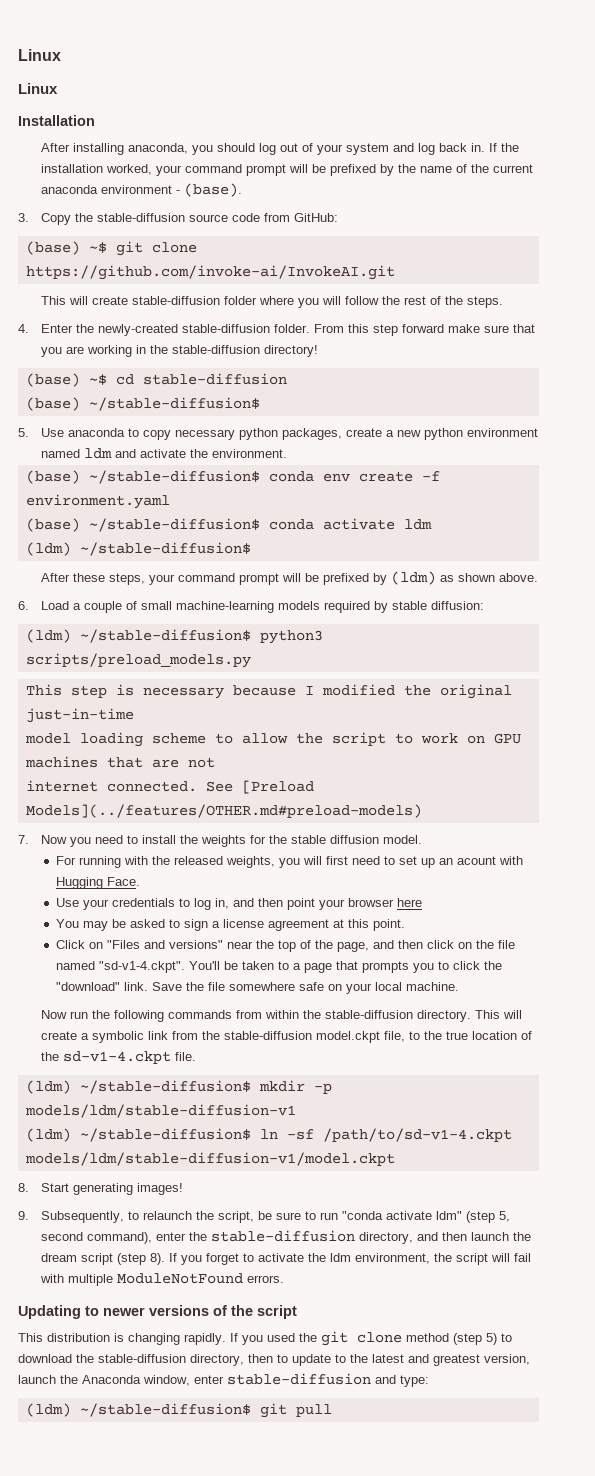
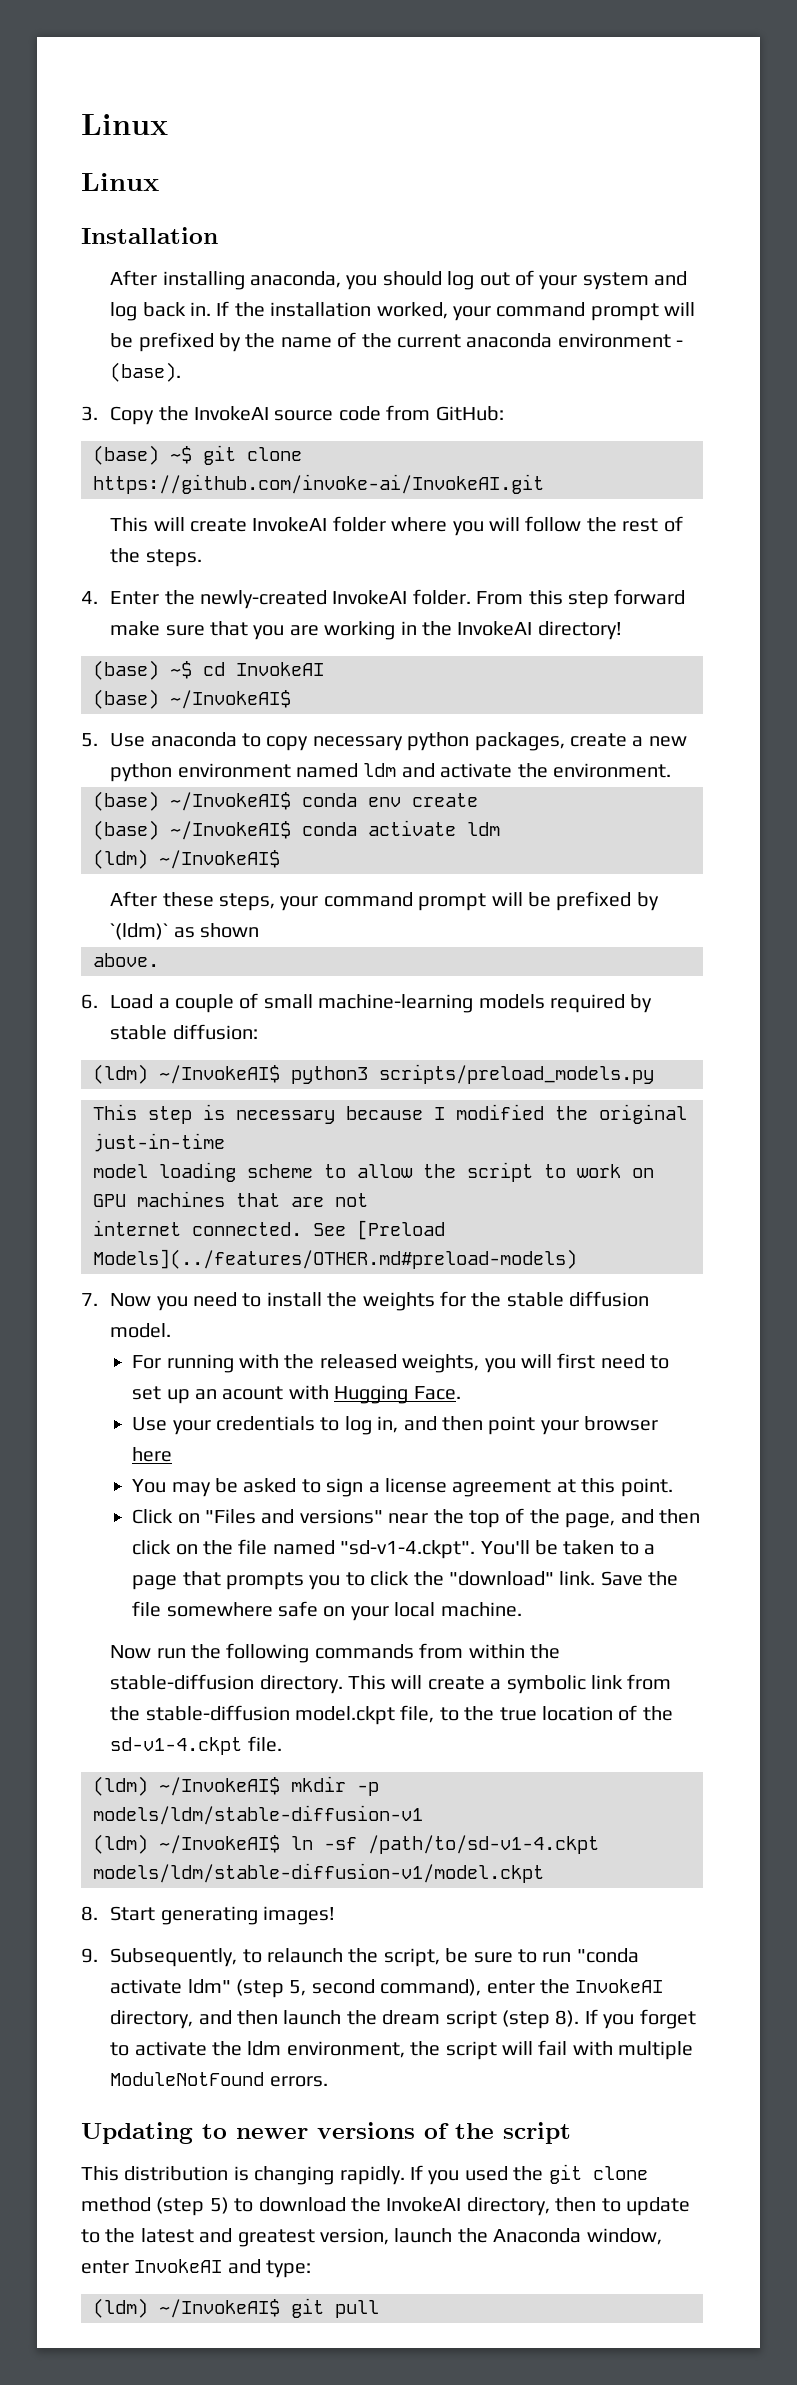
- 3. Copy the stable-diffusion source code from GitHub:
+ 3. Copy the InvokeAI source code from GitHub:
- This will create stable-diffusion folder where you will follow the rest of the steps.
+ This will create InvokeAI folder where you will follow the rest of the steps.
- 4. Enter the newly-created stable-diffusion folder.
+ 4. Enter the newly-created InvokeAI folder.
- From this step forward make sure that you are working in the stable-diffusion directory!
+ From this step forward make sure that you are working in the InvokeAI directory!
- (base) ~$ cd stable-diffusion
- (base) ~/stable-diffusion$
+ (base) ~$ cd InvokeAI
+ (base) ~/InvokeAI$
- (base) ~/stable-diffusion$ conda env create -f environment.yaml
- (base) ~/stable-diffusion$ conda activate ldm
- (ldm) ~/stable-diffusion$
+ (base) ~/InvokeAI$ conda env create
+ (base) ~/InvokeAI$ conda activate ldm
+ (ldm) ~/InvokeAI$
- After these steps, your command prompt will be prefixed by (ldm) as shown above.
+ After these steps, your command prompt will be prefixed by `(ldm)` as shown
+ above.
- (ldm) ~/stable-diffusion$ python3 scripts/preload_models.py
+ (ldm) ~/InvokeAI$ python3 scripts/preload_models.py
- (ldm) ~/stable-diffusion$ mkdir -p models/ldm/stable-diffusion-v1
+ (ldm) ~/InvokeAI$ mkdir -p models/ldm/stable-diffusion-v1
- (ldm) ~/stable-diffusion$ ln -sf /path/to/sd-v1-4.ckpt models/ldm/stable-diffusion-v1/model.ckpt
+ (ldm) ~/InvokeAI$ ln -sf /path/to/sd-v1-4.ckpt models/ldm/stable-diffusion-v1/model.ckpt
- 9. Subsequently, to relaunch the script, be sure to run "conda activate ldm" (step 5, second command), enter the stable-diffusion directory, and then launch the dream script (step 8).
+ 9. Subsequently, to relaunch the script, be sure to run "conda activate ldm" (step 5, second command), enter the InvokeAI directory, and then launch the dream script (step 8).
- If you used the git clone method (step 5) to download the stable-diffusion directory, then to update to the latest and greatest version, launch the Anaconda window, enter stable-diffusion and type:
+ If you used the git clone method (step 5) to download the InvokeAI directory, then to update to the latest and greatest version, launch the Anaconda window, enter InvokeAI and type:
- (ldm) ~/stable-diffusion$ git pull
+ (ldm) ~/InvokeAI$ git pull

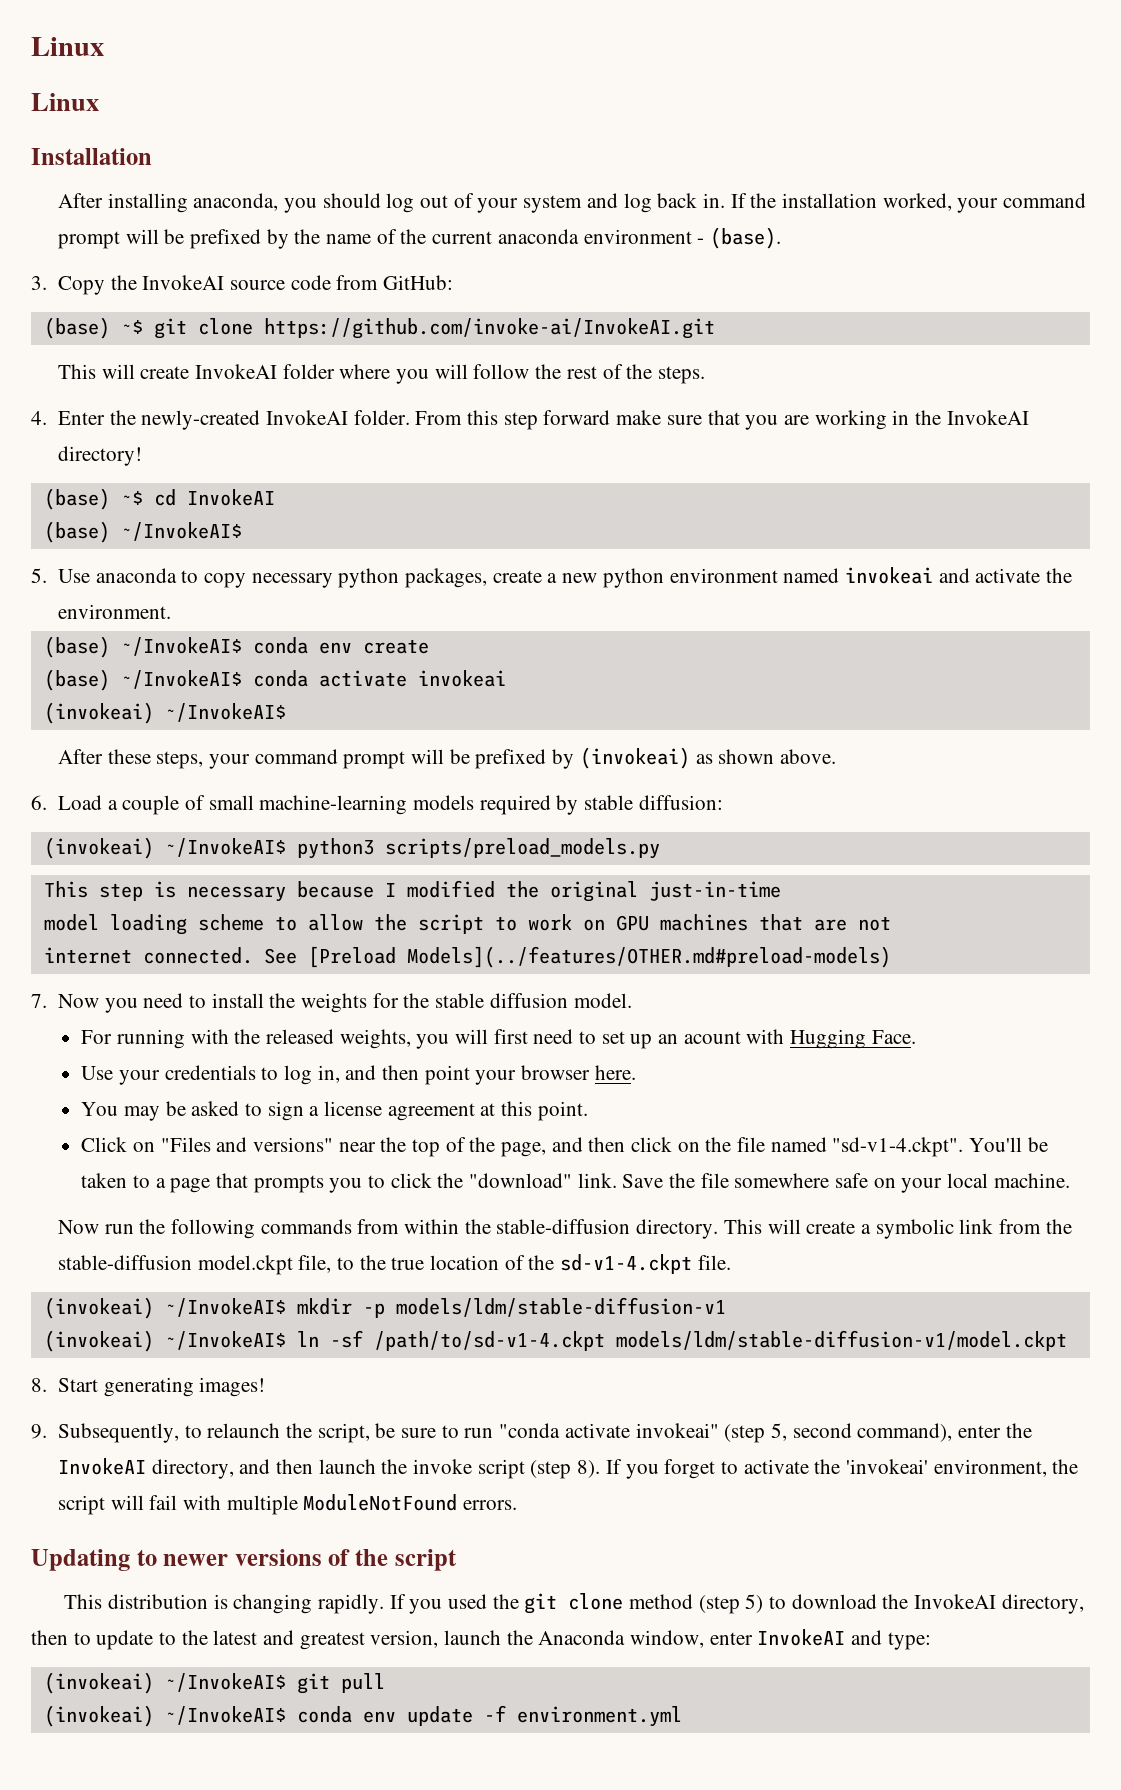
- 5. Use anaconda to copy necessary python packages, create a new python environment named ldm and activate the environment.
+ 5. Use anaconda to copy necessary python packages, create a new python environment named invokeai and activate the environment.
- (base) ~/InvokeAI$ conda activate ldm
- (ldm) ~/InvokeAI$
+ (base) ~/InvokeAI$ conda activate invokeai
+ (invokeai) ~/InvokeAI$
- After these steps, your command prompt will be prefixed by `(ldm)` as shown
- above.
+ After these steps, your command prompt will be prefixed by (invokeai) as shown above.
- (ldm) ~/InvokeAI$ python3 scripts/preload_models.py
+ (invokeai) ~/InvokeAI$ python3 scripts/preload_models.py
- Use your credentials to log in, and then point your browser here
+ Use your credentials to log in, and then point your browser here.
- (ldm) ~/InvokeAI$ mkdir -p models/ldm/stable-diffusion-v1
+ (invokeai) ~/InvokeAI$ mkdir -p models/ldm/stable-diffusion-v1
- (ldm) ~/InvokeAI$ ln -sf /path/to/sd-v1-4.ckpt models/ldm/stable-diffusion-v1/model.ckpt
+ (invokeai) ~/InvokeAI$ ln -sf /path/to/sd-v1-4.ckpt models/ldm/stable-diffusion-v1/model.ckpt
- 9. Subsequently, to relaunch the script, be sure to run "conda activate ldm" (step 5, second command), enter the InvokeAI directory, and then launch the dream script (step 8).
+ 9. Subsequently, to relaunch the script, be sure to run "conda activate invokeai" (step 5, second command), enter the InvokeAI directory, and then launch the invoke script (step 8).
- If you forget to activate the ldm environment, the script will fail with multiple ModuleNotFound errors.
+ If you forget to activate the 'invokeai' environment, the script will fail with multiple ModuleNotFound errors.
- (ldm) ~/InvokeAI$ git pull
+ (invokeai) ~/InvokeAI$ git pull
+ (invokeai) ~/InvokeAI$ conda env update -f environment.yml

